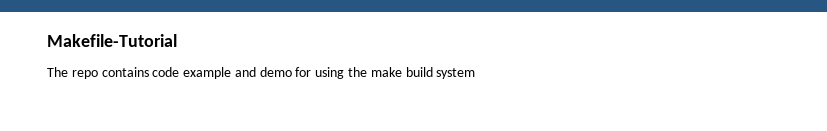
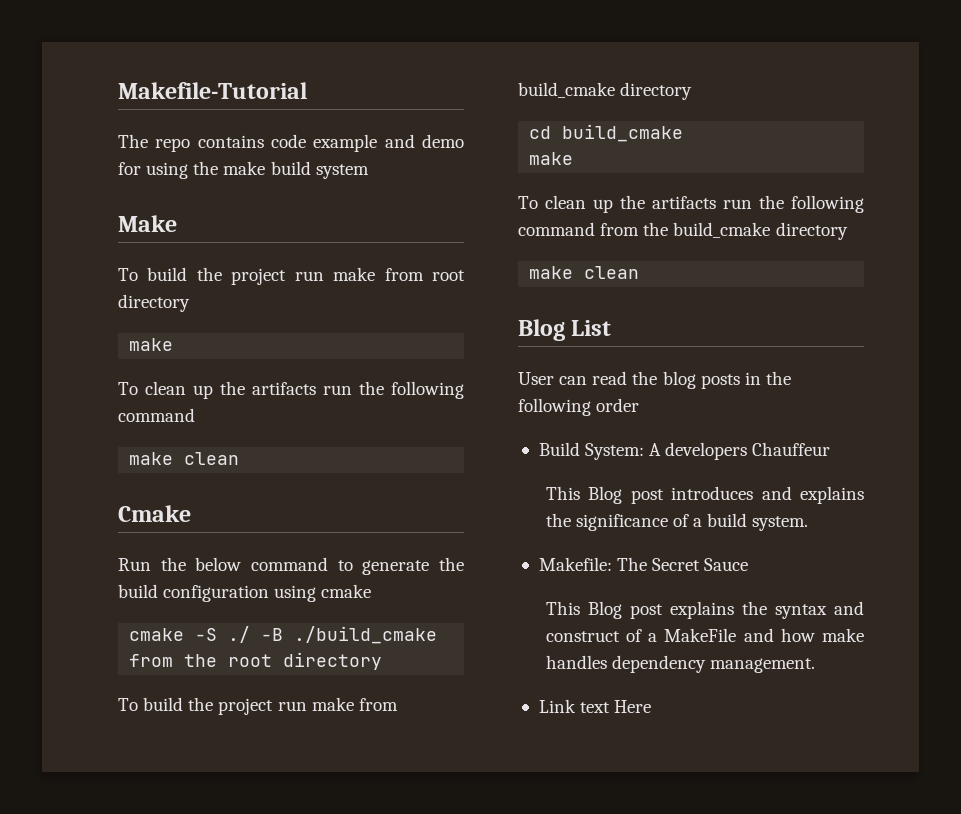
+ Make
+ To build the project run make from root directory
+ make
+ To clean up the artifacts run the following command
+ make clean
+ Cmake
+ Run the below command to generate the build configuration using cmake
+ cmake -S ./ -B ./build_cmake from the root directory
+ To build the project run make from build_cmake directory
+ cd build_cmake
+ make
+ To clean up the artifacts run the following command from the build_cmake directory
+ make clean
+ Blog List
+ User can read the blog posts in the following order
+ Build System: A developers Chauffeur
+ This Blog post introduces and explains the significance of a build system.
+ Makefile: The Secret Sauce
+ This Blog post explains the syntax and construct of a MakeFile and how make handles dependency management.
+ Link text Here

